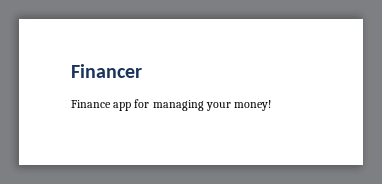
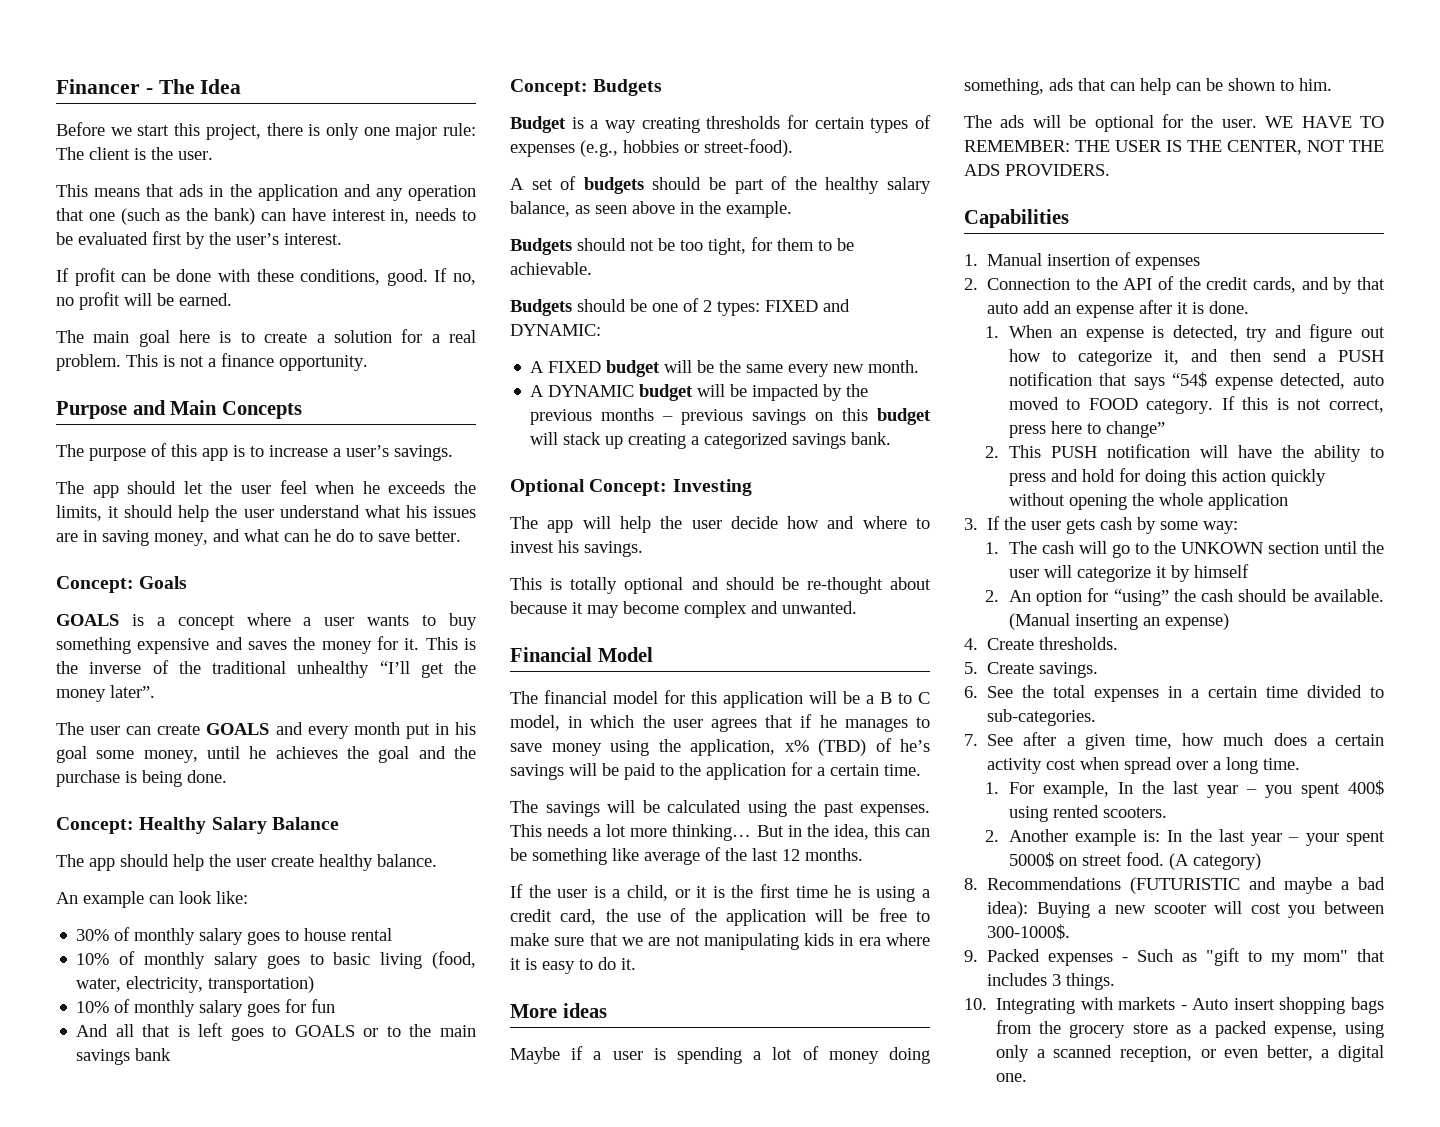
- Financer
- Finance app for managing your money!
+ Financer - The Idea
+ Before we start this project, there is only one major rule: The client is the user.
+ This means that ads in the application and any operation that one (such as the bank) can have interest in, needs to be evaluated first by the user’s interest.
+ If profit can be done with these conditions, good. If no, no profit will be earned.
+ The main goal here is to create a solution for a real problem. This is not a finance opportunity.
+ Purpose and Main Concepts
+ The purpose of this app is to increase a user’s savings.
+ The app should let the user feel when he exceeds the limits, it should help the user understand what his issues are in saving money, and what can he do to save better.
+ Concept: Goals
+ GOALS is a concept where a user wants to buy something expensive and saves the money for it. This is the inverse of the traditional unhealthy “I’ll get the money later”.
+ The user can create GOALS and every month put in his goal some money, until he achieves the goal and the purchase is being done.
+ Concept: Healthy Salary Balance
+ The app should help the user create healthy balance.
+ An example can look like:
+ 30% of monthly salary goes to house rental
+ 10% of monthly salary goes to basic living (food, water, electricity, transportation)
+ 10% of monthly salary goes for fun
+ And all that is left goes to GOALS or to the main savings bank
+ Concept: Budgets
+ Budget is a way creating thresholds for certain types of expenses (e.g., hobbies or street-food).
+ A set of budgets should be part of the healthy salary balance, as seen above in the example.
+ Budgets should not be too tight, for them to be achievable.
+ Budgets should be one of 2 types: FIXED and DYNAMIC:
+ A FIXED budget will be the same every new month.
+ A DYNAMIC budget will be impacted by the previous months – previous savings on this budget will stack up creating a categorized savings bank.
+ Optional Concept: Investing
+ The app will help the user decide how and where to invest his savings.
+ This is totally optional and should be re-thought about because it may become complex and unwanted.
+ Financial Model
+ The financial model for this application will be a B to C model, in which the user agrees that if he manages to save money using the application, x% (TBD) of he’s savings will be paid to the application for a certain time.
+ The savings will be calculated using the past expenses. This needs a lot more thinking… But in the idea, this can be something like average of the last 12 months.
+ If the user is a child, or it is the first time he is using a credit card, the use of the application will be free to make sure that we are not manipulating kids in era where it is easy to do it.
+ More ideas
+ Maybe if a user is spending a lot of money doing something, ads that can help can be shown to him.
+ The ads will be optional for the user. WE HAVE TO REMEMBER: THE USER IS THE CENTER, NOT THE ADS PROVIDERS.
+ Capabilities
+ 1. Manual insertion of expenses
+ 2. Connection to the API of the credit cards, and by that auto add an expense after it is done.
+ 1. When an expense is detected, try and figure out how to categorize it, and then send a PUSH notification that says “54$ expense detected, auto moved to FOOD category. If this is not correct, press here to change”
+ 2. This PUSH notification will have the ability to press and hold for doing this action quickly without opening the whole application
+ 3. If the user gets cash by some way:
+ 1. The cash will go to the UNKOWN section until the user will categorize it by himself
+ 2. An option for “using” the cash should be available. (Manual inserting an expense)
+ 4. Create thresholds.
+ 5. Create savings.
+ 6. See the total expenses in a certain time divided to sub-categories.
+ 7. See after a given time, how much does a certain activity cost when spread over a long time.
+ 1. For example, In the last year – you spent 400$ using rented scooters.
+ 2. Another example is: In the last year – your spent 5000$ on street food. (A category)
+ 8. Recommendations (FUTURISTIC and maybe a bad idea): Buying a new scooter will cost you between 300-1000$.
+ 9. Packed expenses - Such as "gift to my mom" that includes 3 things.
+ 10. Integrating with markets - Auto insert shopping bags from the grocery store as a packed expense, using only a scanned reception, or even better, a digital one.

